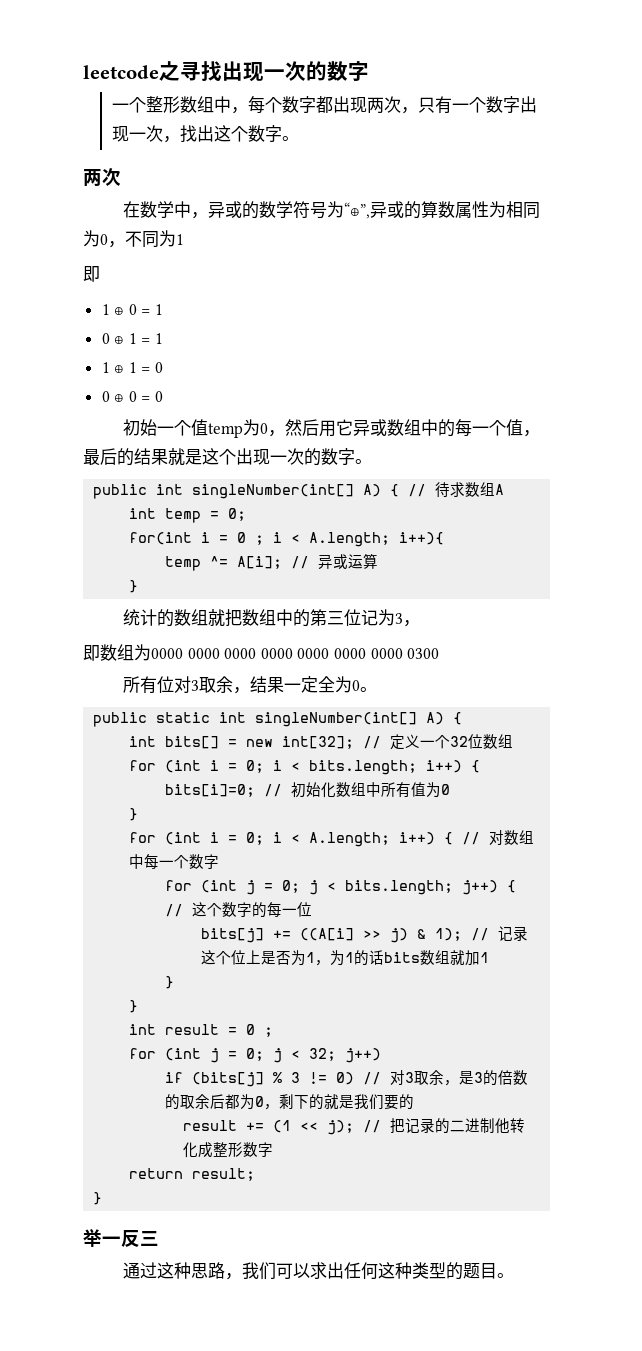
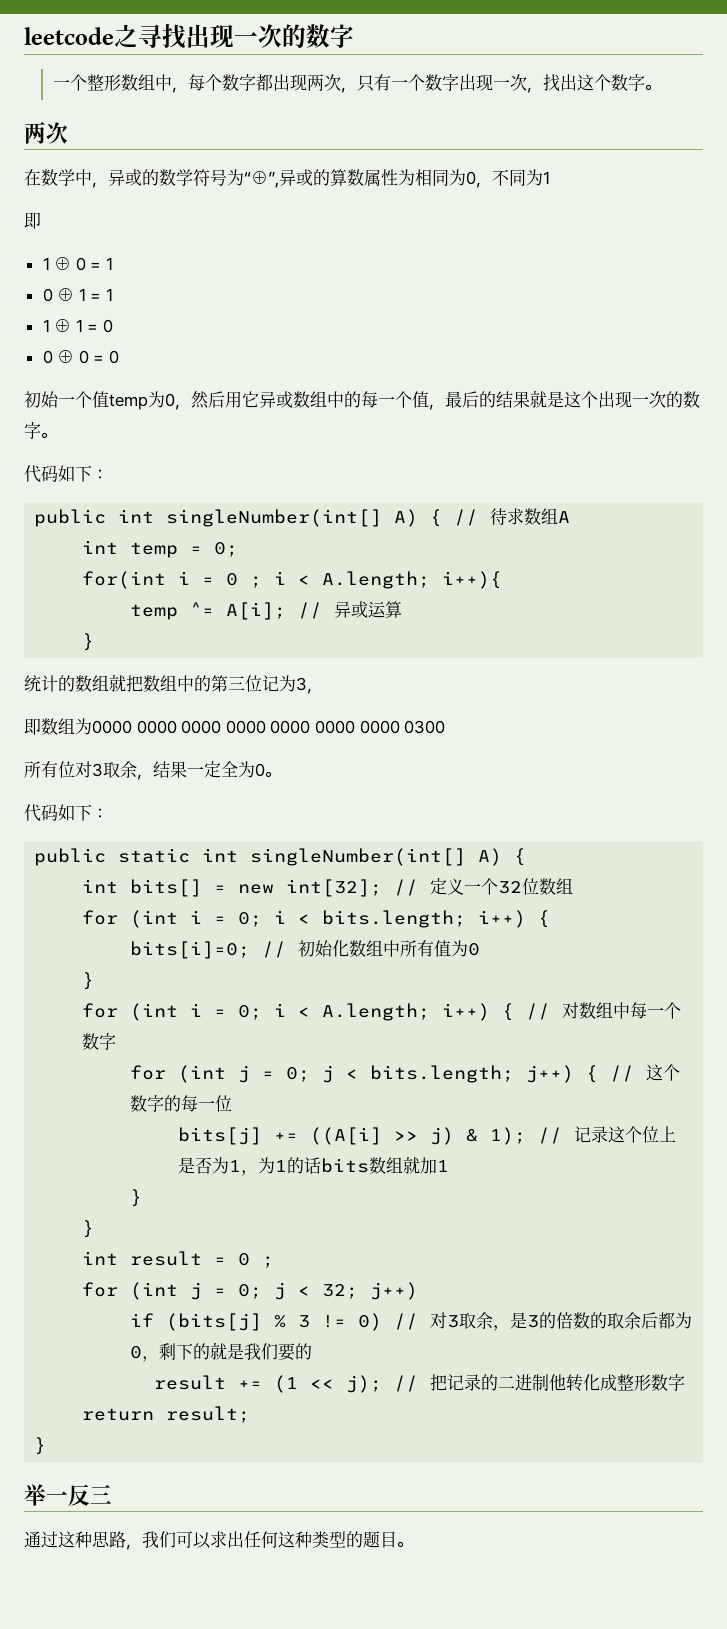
  初始一个值temp为0，然后用它异或数组中的每一个值，最后的结果就是这个出现一次的数字。
+ 代码如下：
  所有位对3取余，结果一定全为0。
+ 代码如下：

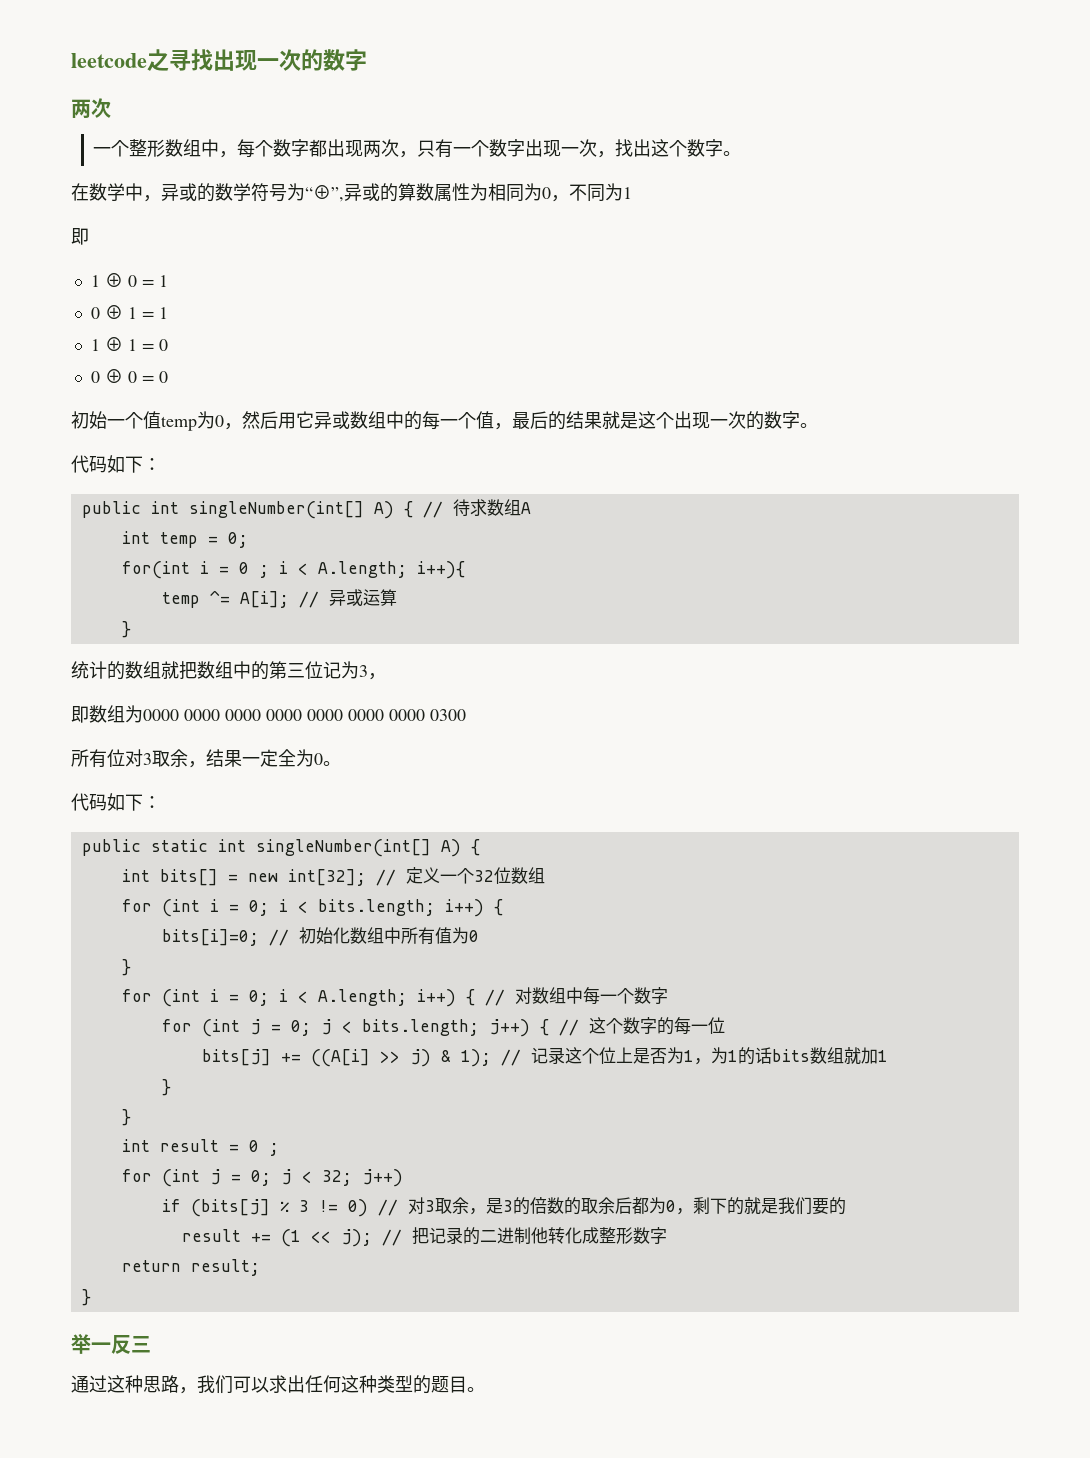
  leetcode之寻找出现一次的数字
+ 两次
  一个整形数组中，每个数字都出现两次，只有一个数字出现一次，找出这个数字。
- 两次

